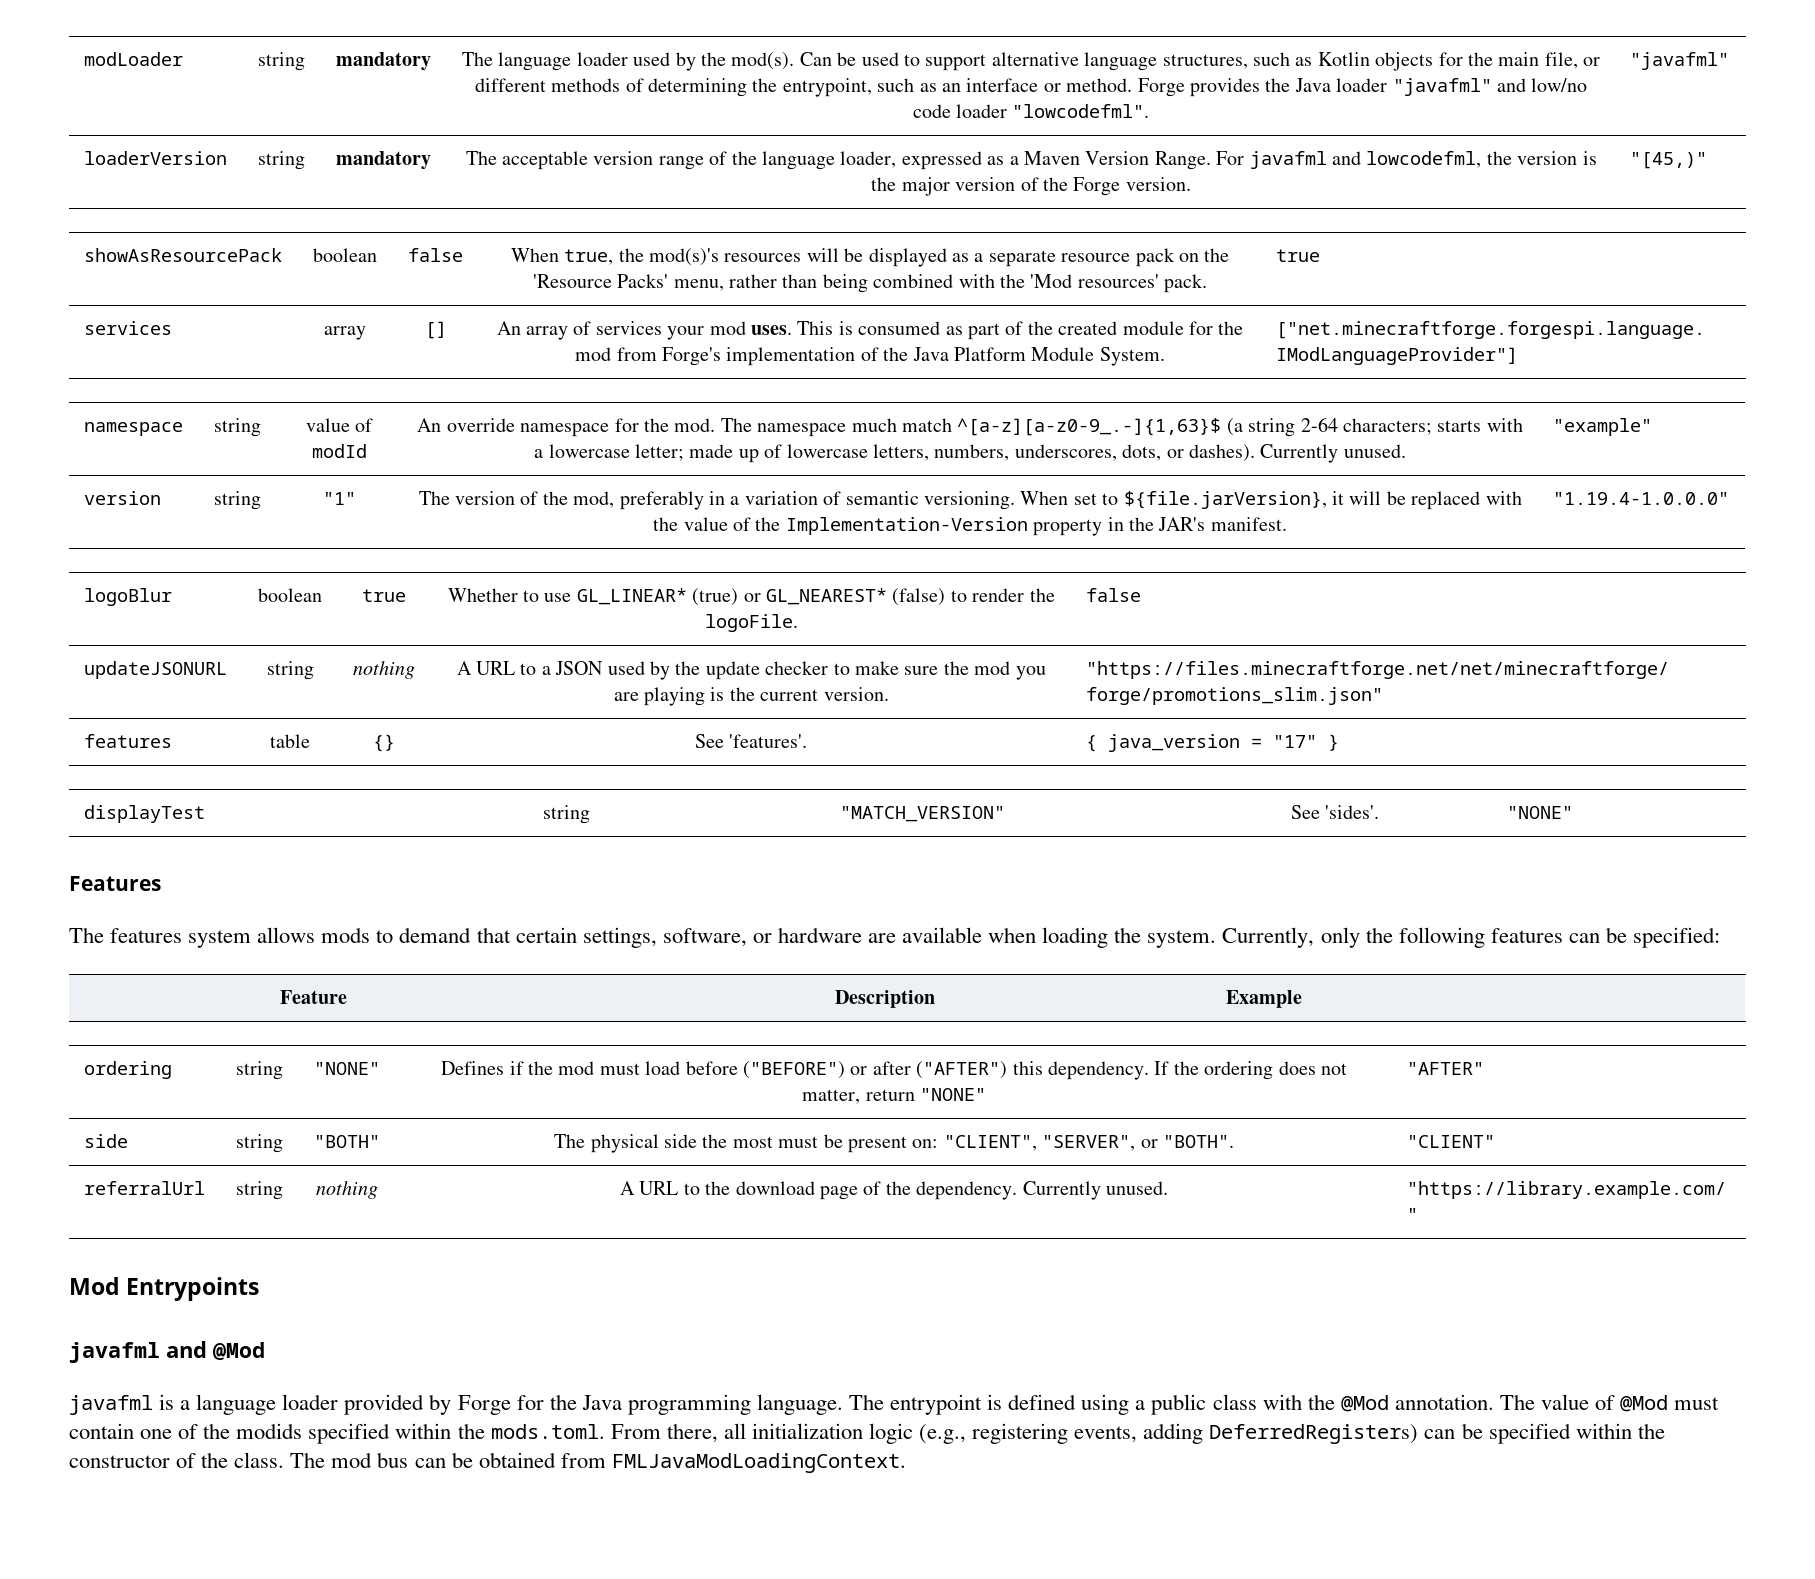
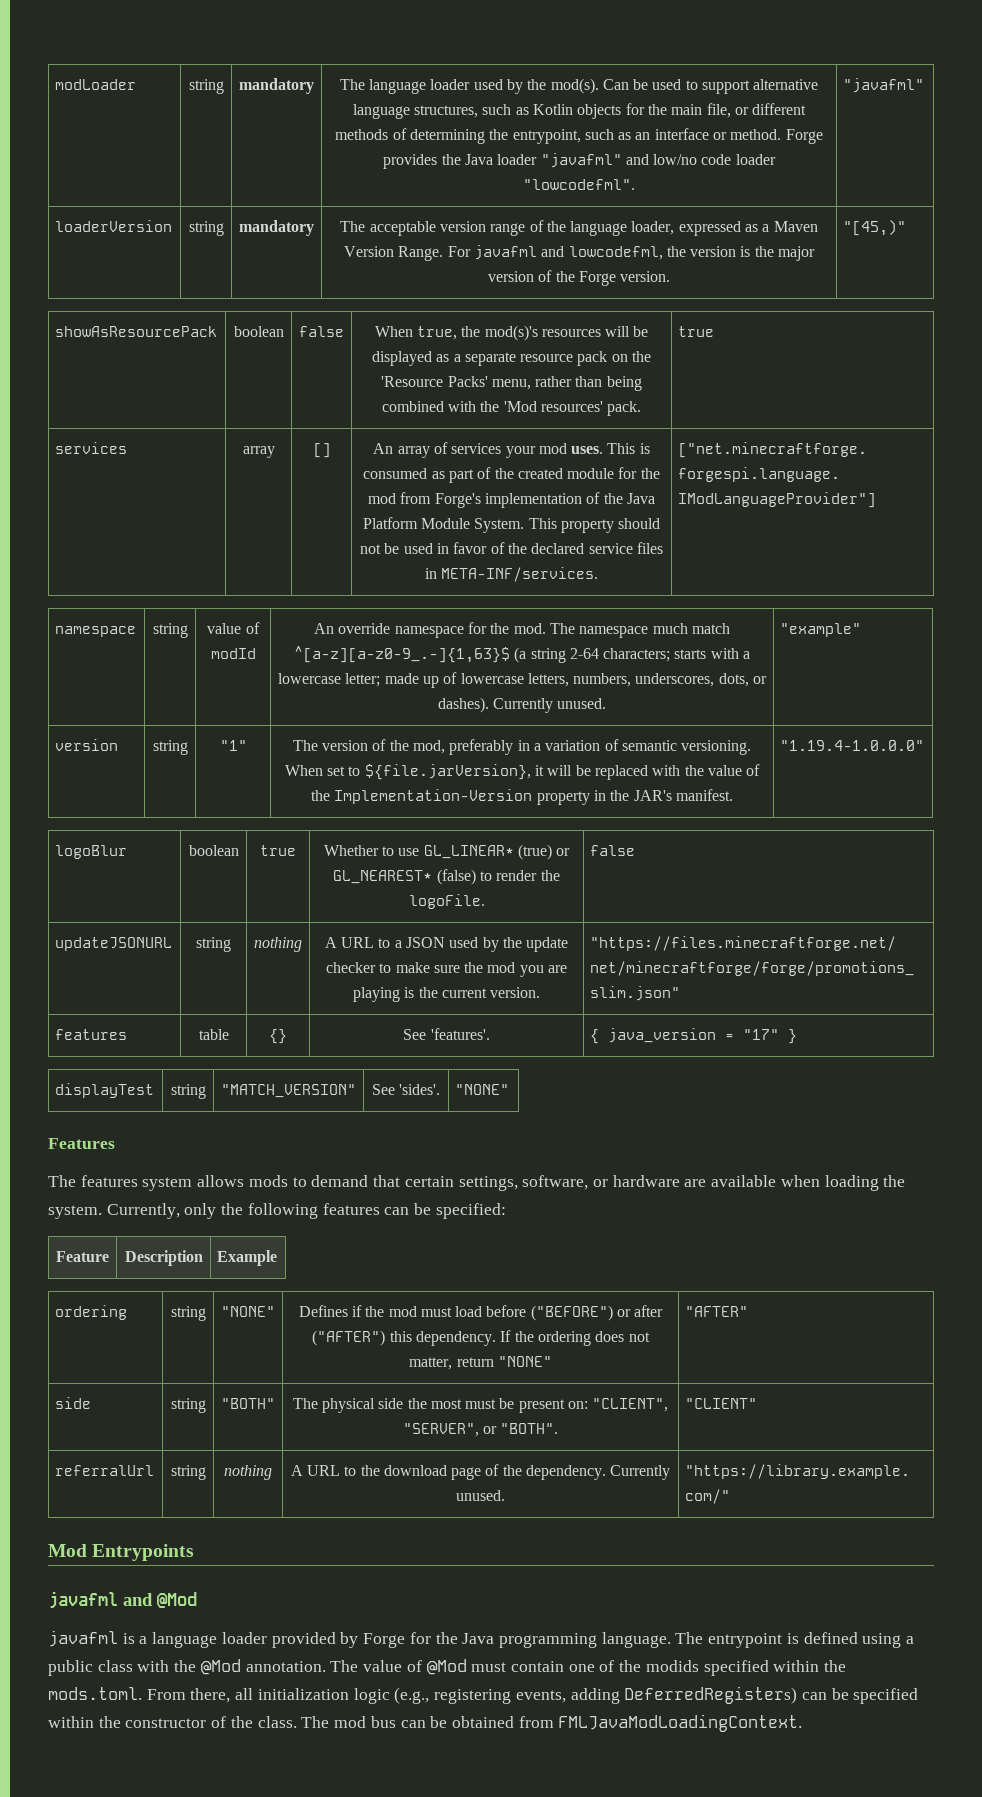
+ This property should not be used in favor of the declared service files in META-INF/services.

